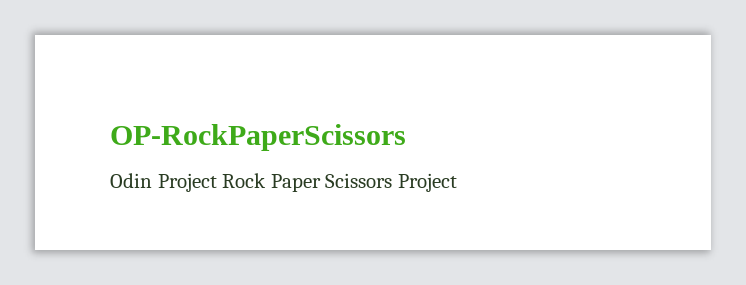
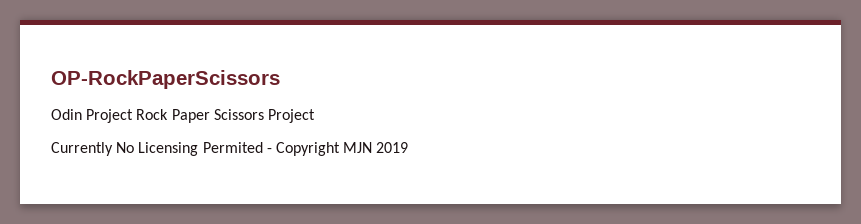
+ Currently No Licensing Permited - Copyright MJN 2019

